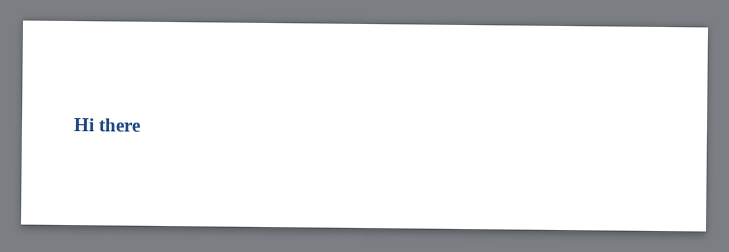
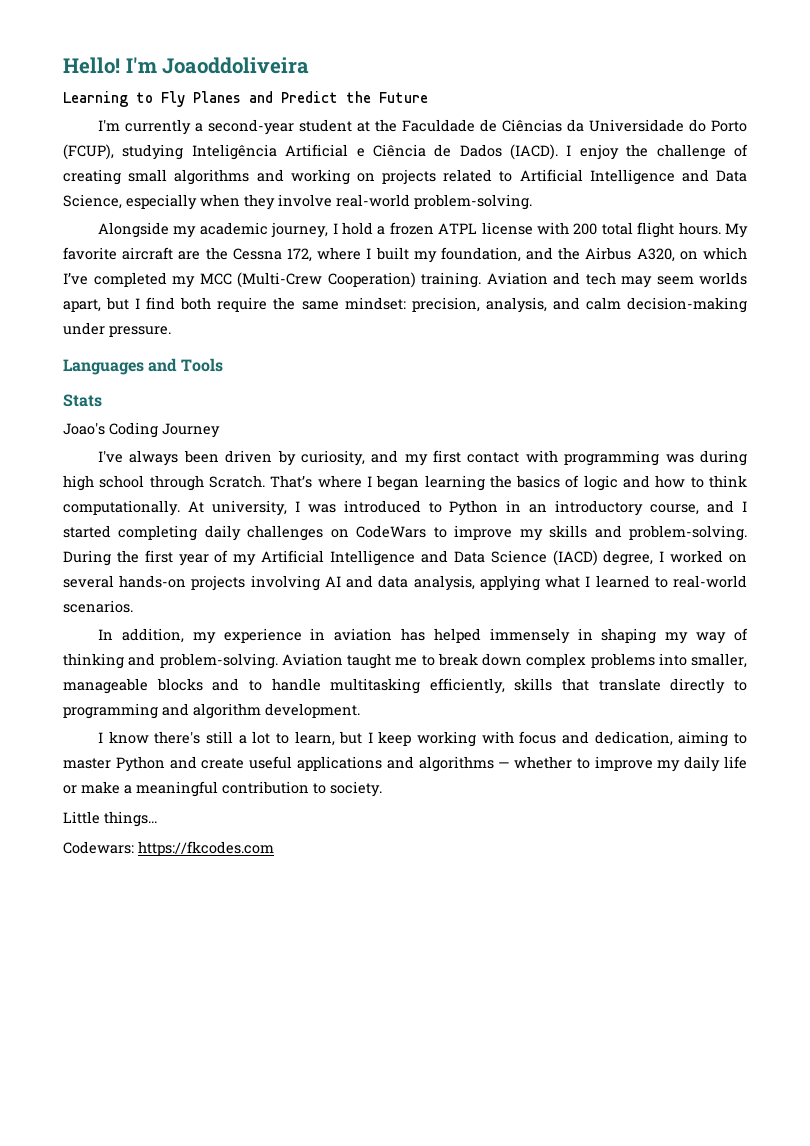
- Hi there
+ Hello! I'm Joaoddoliveira
+ Learning to Fly Planes and Predict the Future
+ I'm currently a second-year student at the Faculdade de Ciências da Universidade do Porto (FCUP), studying Inteligência Artificial e Ciência de Dados (IACD). I enjoy the challenge of creating small algorithms and working on projects related to Artificial Intelligence and Data Science, especially when they involve real-world problem-solving.
+ Alongside my academic journey, I hold a frozen ATPL license with 200 total flight hours. My favorite aircraft are the Cessna 172, where I built my foundation, and the Airbus A320, on which I’ve completed my MCC (Multi-Crew Cooperation) training. Aviation and tech may seem worlds apart, but I find both require the same mindset: precision, analysis, and calm decision-making under pressure.
+ Languages and Tools
+ Stats
+ Joao's Coding Journey
+ I've always been driven by curiosity, and my first contact with programming was during high school through Scratch. That’s where I began learning the basics of logic and how to think computationally. At university, I was introduced to Python in an introductory course, and I started completing daily challenges on CodeWars to improve my skills and problem-solving. During the first year of my Artificial Intelligence and Data Science (IACD) degree, I worked on several hands-on projects involving AI and data analysis, applying what I learned to real-world scenarios.
+ In addition, my experience in aviation has helped immensely in shaping my way of thinking and problem-solving. Aviation taught me to break down complex problems into smaller, manageable blocks and to handle multitasking efficiently, skills that translate directly to programming and algorithm development.
+ I know there's still a lot to learn, but I keep working with focus and dedication, aiming to master Python and create useful applications and algorithms — whether to improve my daily life or make a meaningful contribution to society.
+ Little things...
+ Codewars: https://fkcodes.com

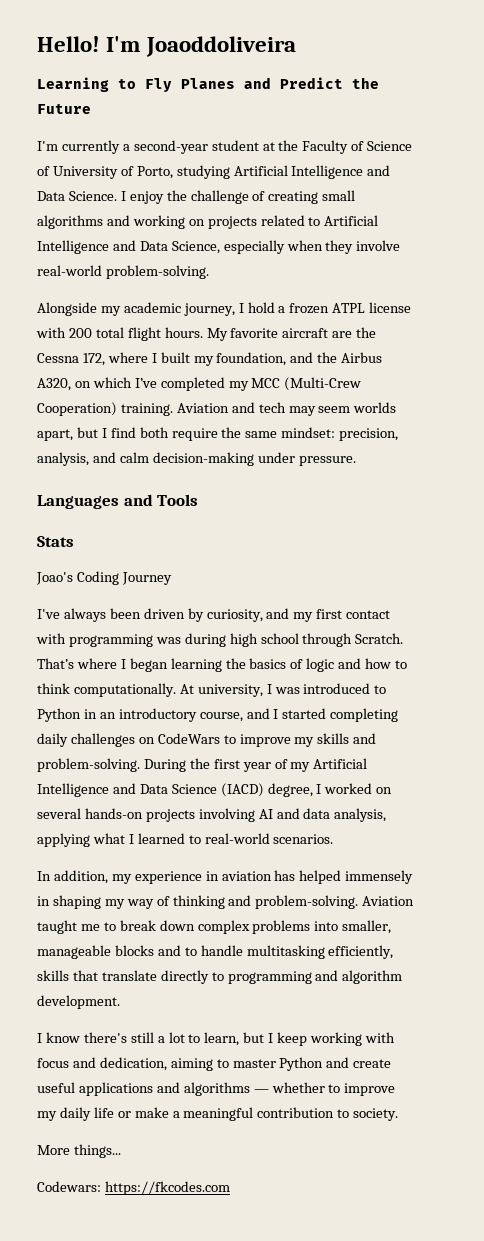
- I'm currently a second-year student at the Faculdade de Ciências da Universidade do Porto (FCUP), studying Inteligência Artificial e Ciência de Dados (IACD).
+ I'm currently a second-year student at the Faculty of Science of University of Porto, studying Artificial Intelligence and Data Science.
- Little things...
+ More things...

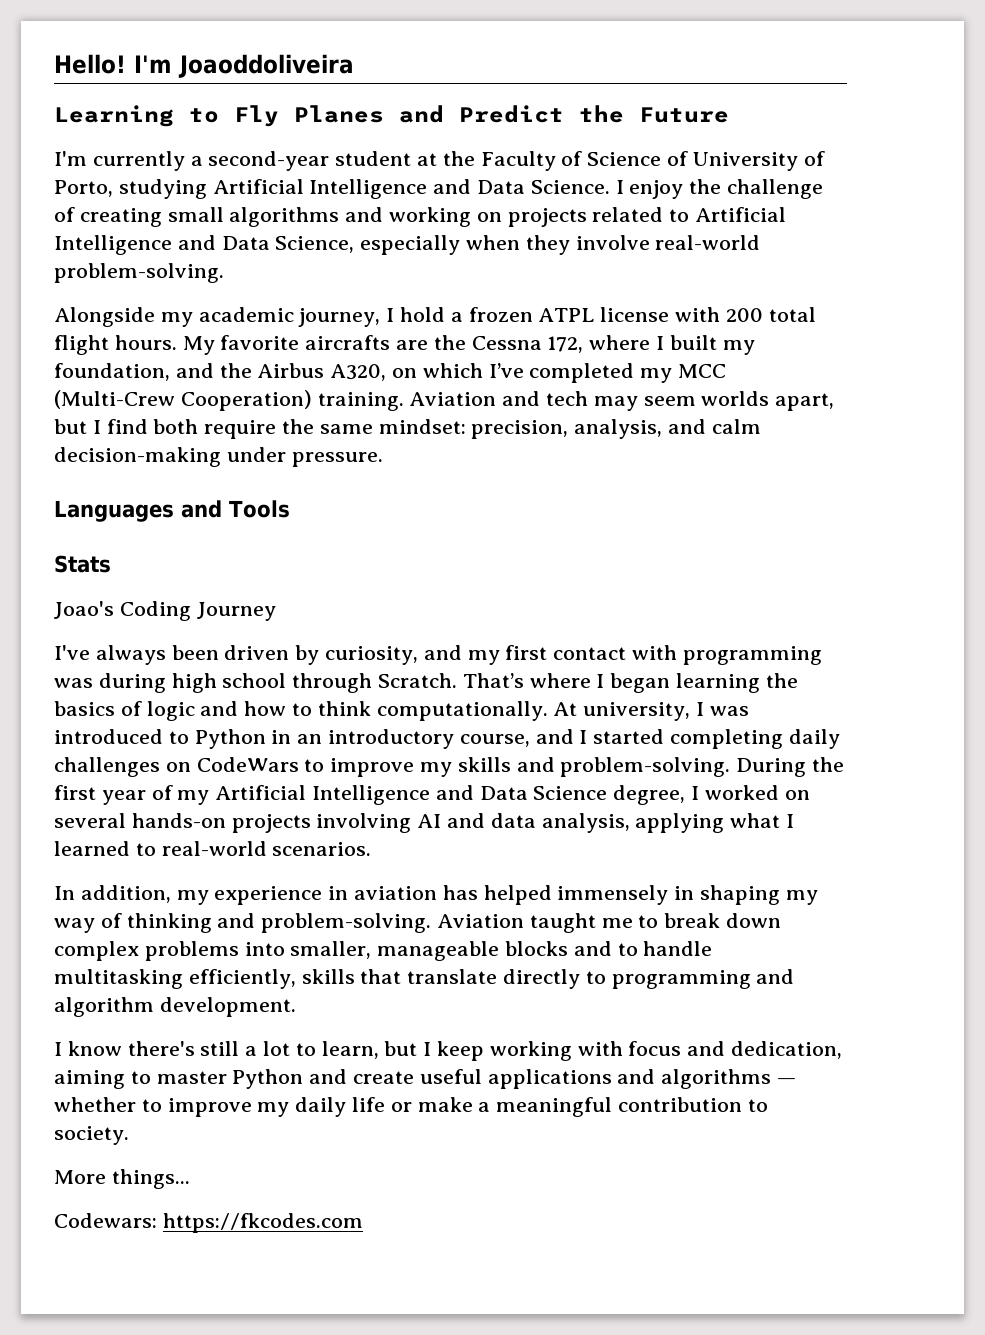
- My favorite aircraft are the Cessna 172, where I built my foundation, and the Airbus A320, on which I’ve completed my MCC (Multi-Crew Cooperation) training.
+ My favorite aircrafts are the Cessna 172, where I built my foundation, and the Airbus A320, on which I’ve completed my MCC (Multi-Crew Cooperation) training.
- During the first year of my Artificial Intelligence and Data Science (IACD) degree, I worked on several hands-on projects involving AI and data analysis, applying what I learned to real-world scenarios.
+ During the first year of my Artificial Intelligence and Data Science degree, I worked on several hands-on projects involving AI and data analysis, applying what I learned to real-world scenarios.

